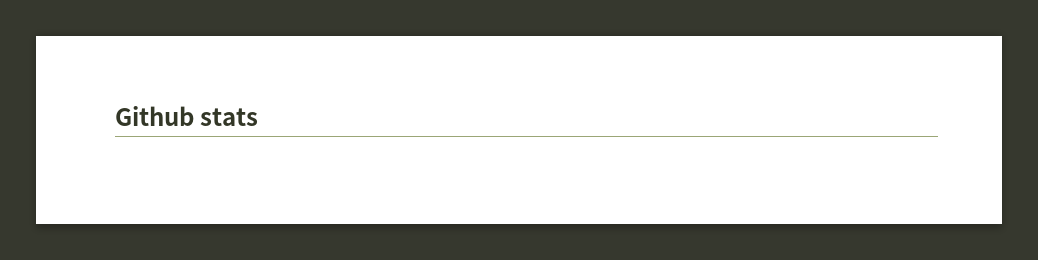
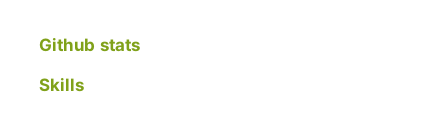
+ Skills

